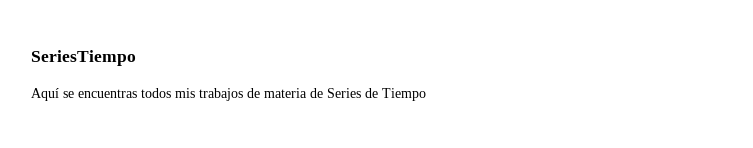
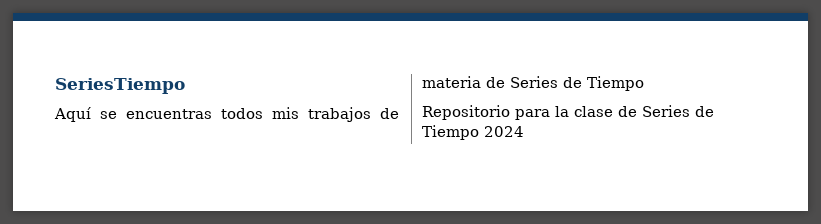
+ Repositorio para la clase de Series de Tiempo 2024

